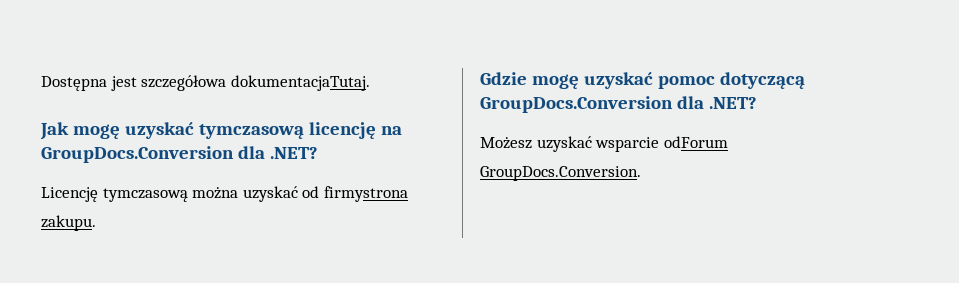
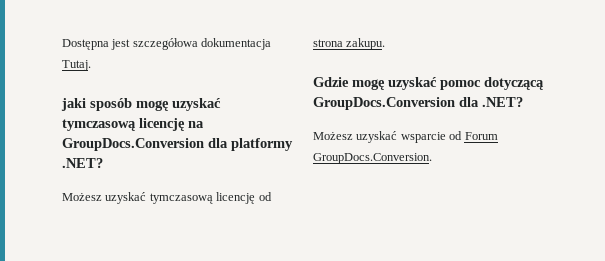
- Dostępna jest szczegółowa dokumentacjaTutaj.
- Jak mogę uzyskać tymczasową licencję na GroupDocs.Conversion dla .NET?
- Licencję tymczasową można uzyskać od firmystrona zakupu.
+ Dostępna jest szczegółowa dokumentacja Tutaj.
+ jaki sposób mogę uzyskać tymczasową licencję na GroupDocs.Conversion dla platformy .NET?
+ Możesz uzyskać tymczasową licencję od strona zakupu.
- Możesz uzyskać wsparcie odForum GroupDocs.Conversion.
+ Możesz uzyskać wsparcie od Forum GroupDocs.Conversion.

